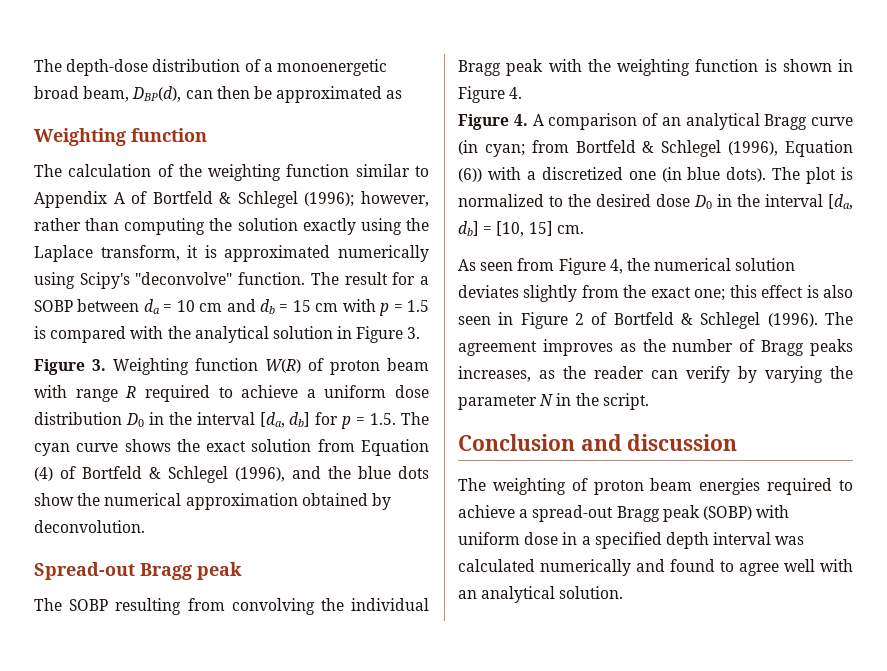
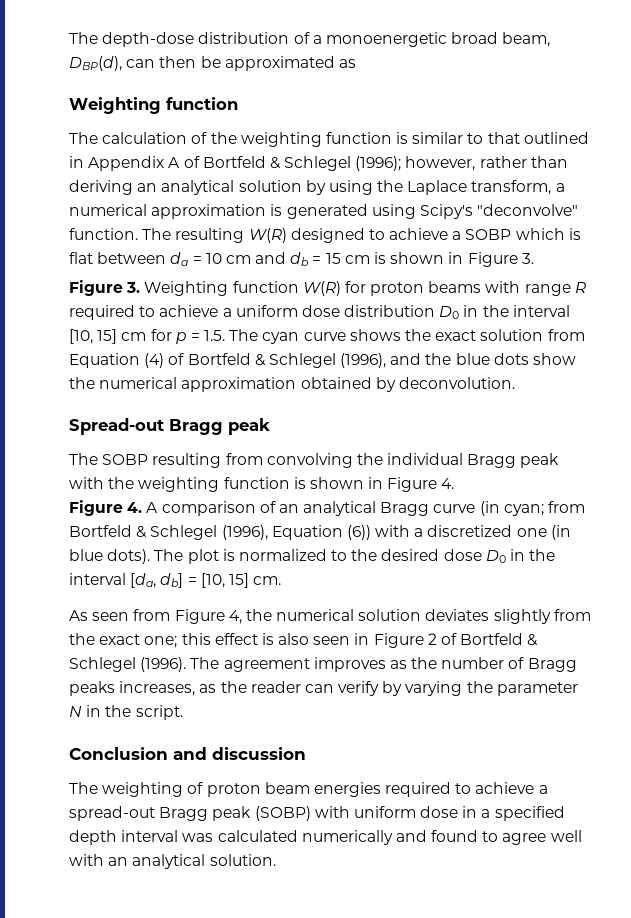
- The calculation of the weighting function similar to Appendix A of Bortfeld & Schlegel (1996); however, rather than computing the solution exactly using the Laplace transform, it is approximated numerically using Scipy's "deconvolve" function.
+ The calculation of the weighting function is similar to that outlined in Appendix A of Bortfeld & Schlegel (1996); however, rather than deriving an analytical solution by using the Laplace transform, a numerical approximation is generated using Scipy's "deconvolve" function.
- The result for a SOBP between da = 10 cm and db = 15 cm with p = 1.5 is compared with the analytical solution in Figure 3.
+ The resulting W(R) designed to achieve a SOBP which is flat between da = 10 cm and db = 15 cm is shown in Figure 3.
- Figure 3. Weighting function W(R) of proton beam with range R required to achieve a uniform dose distribution D0 in the interval [da, db] for p = 1.5. The cyan curve shows the exact solution from Equation (4) of Bortfeld & Schlegel (1996), and the blue dots show the numerical approximation obtained by deconvolution.
+ Figure 3. Weighting function W(R) for proton beams with range R required to achieve a uniform dose distribution D0 in the interval [10, 15] cm for p = 1.5. The cyan curve shows the exact solution from Equation (4) of Bortfeld & Schlegel (1996), and the blue dots show the numerical approximation obtained by deconvolution.

